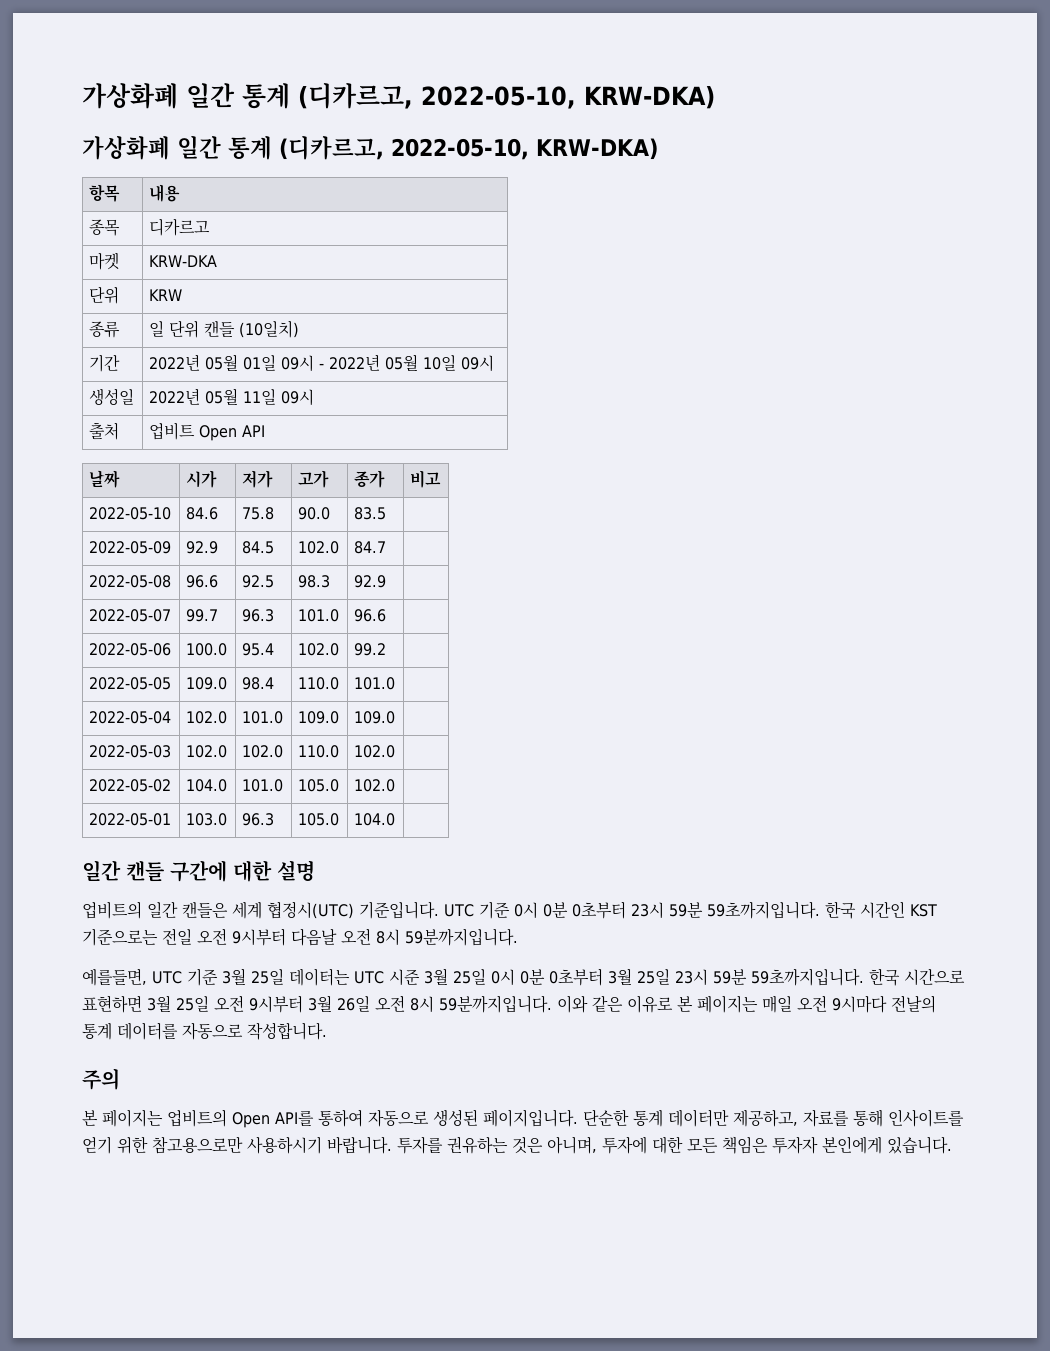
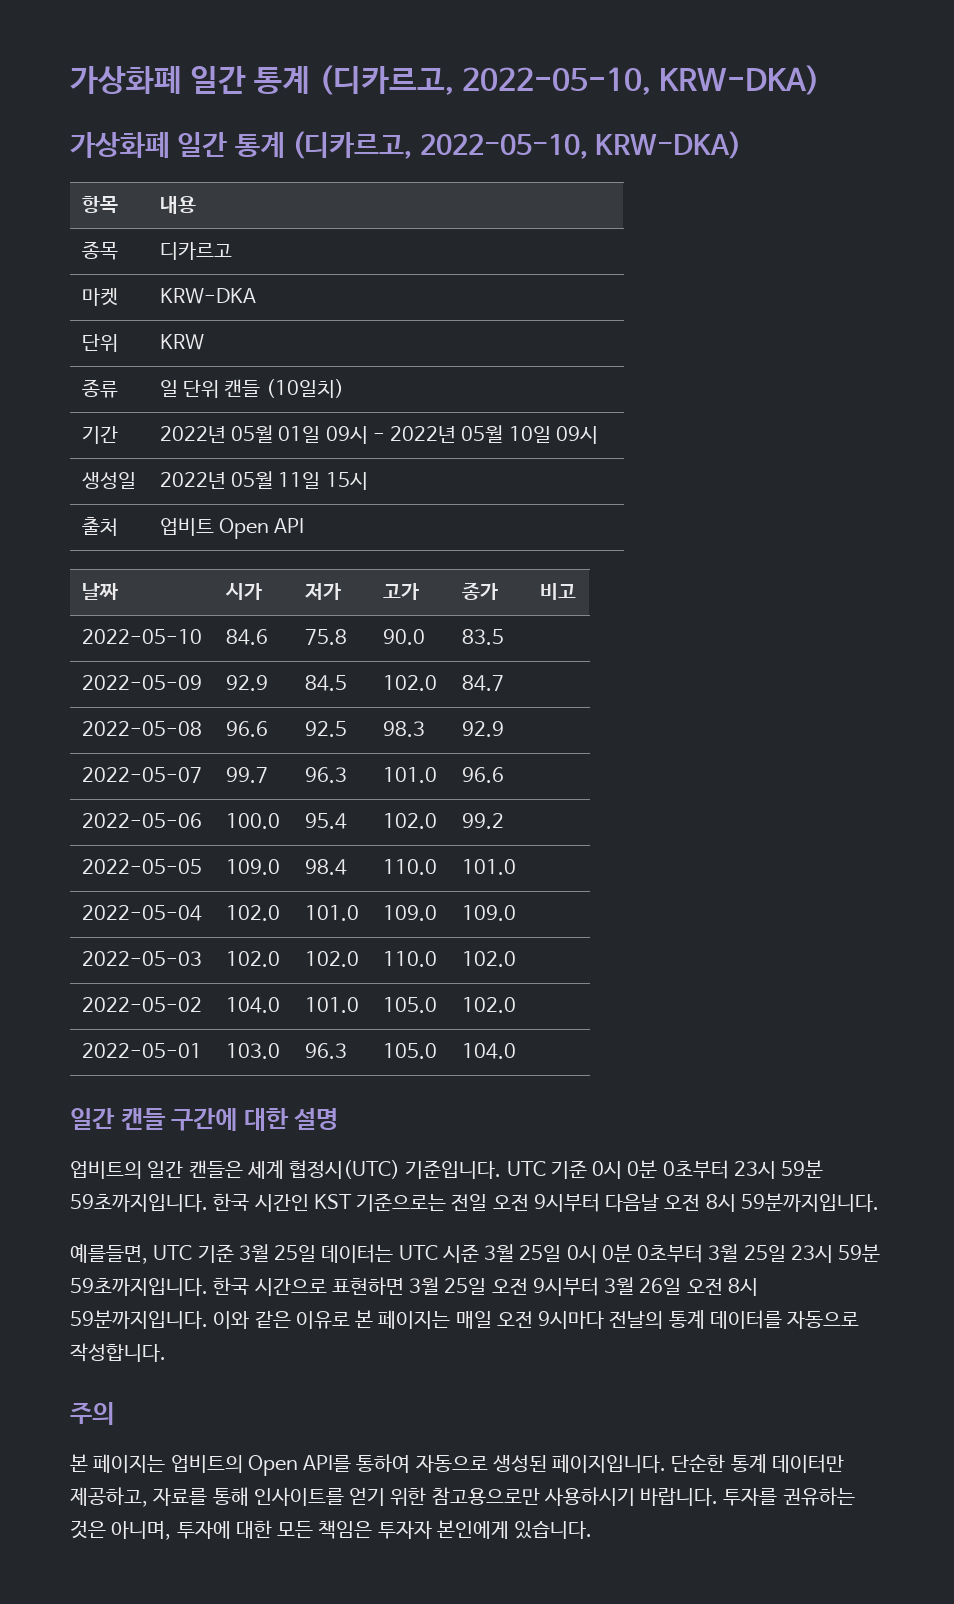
- 생성일 | 2022년 05월 11일 09시
+ 생성일 | 2022년 05월 11일 15시

